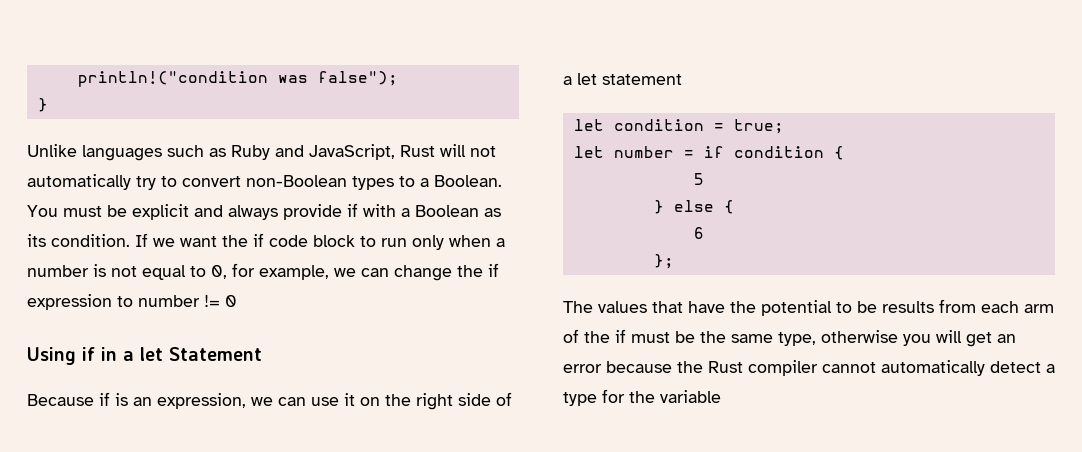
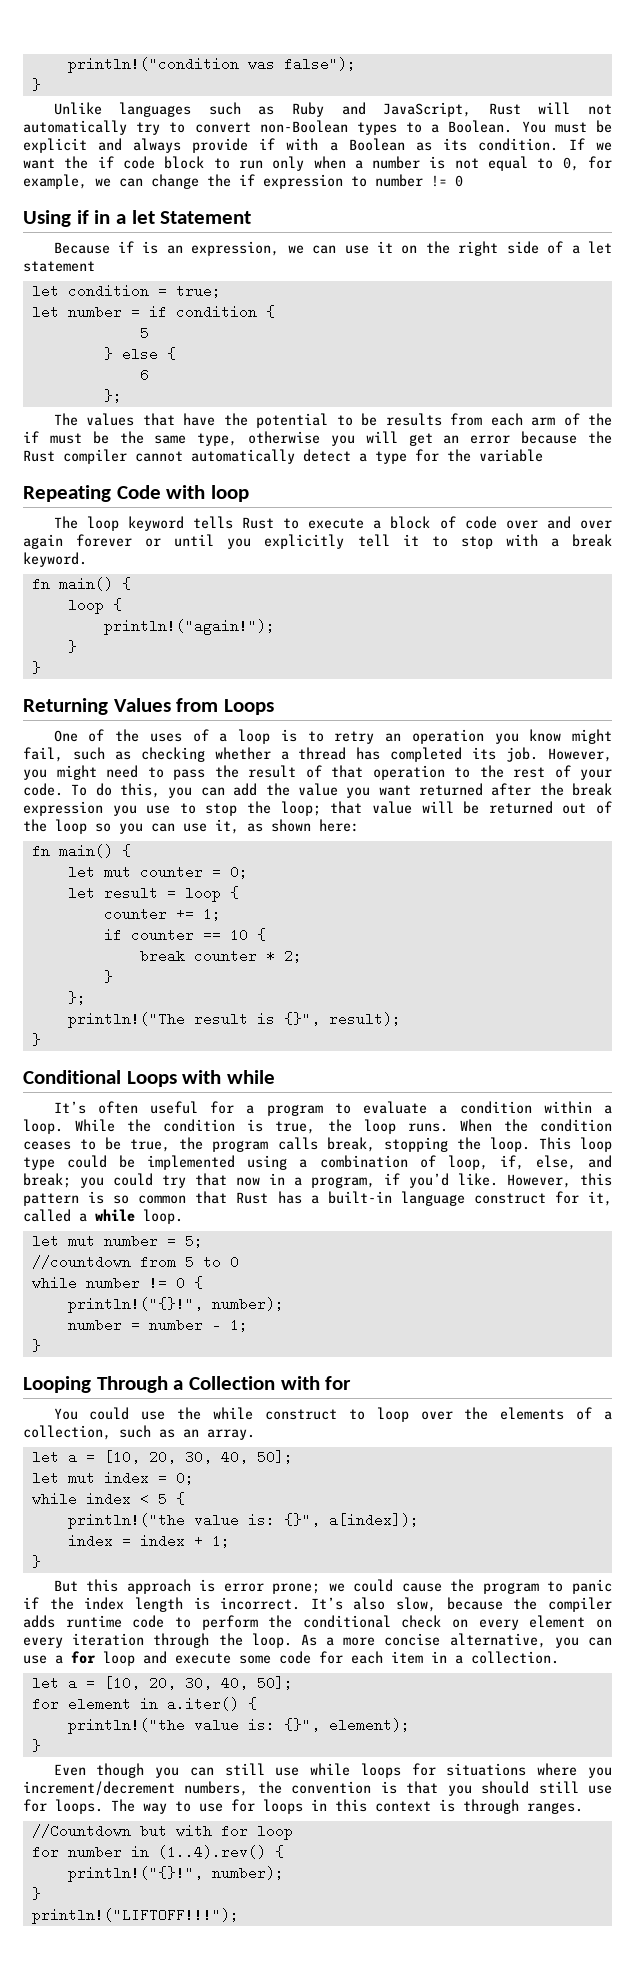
+ Repeating Code with loop
+ The loop keyword tells Rust to execute a block of code over and over again forever or until you explicitly tell it to stop with a break keyword.
+ fn main() {
+ loop {
+ println!("again!");
+ }
+ }
+ Returning Values from Loops
+ One of the uses of a loop is to retry an operation you know might fail, such as checking whether a thread has completed its job. However, you might need to pass the result of that operation to the rest of your code. To do this, you can add the value you want returned after the break expression you use to stop the loop; that value will be returned out of the loop so you can use it, as shown here:
+ fn main() {
+ let mut counter = 0;
+ let result = loop {
+ counter += 1;
+ if counter == 10 {
+ break counter * 2;
+ }
+ };
+ println!("The result is {}", result);
+ }
+ Conditional Loops with while
+ It’s often useful for a program to evaluate a condition within a loop. While the condition is true, the loop runs. When the condition ceases to be true, the program calls break, stopping the loop. This loop type could be implemented using a combination of loop, if, else, and break; you could try that now in a program, if you’d like. However, this pattern is so common that Rust has a built-in language construct for it, called a while loop.
+ let mut number = 5;
+ //countdown from 5 to 0
+ while number != 0 {
+ println!("{}!", number);
+ number = number - 1;
+ }
+ Looping Through a Collection with for
+ You could use the while construct to loop over the elements of a collection, such as an array.
+ let a = [10, 20, 30, 40, 50];
+ let mut index = 0;
+ while index < 5 {
+ println!("the value is: {}", a[index]);
+ index = index + 1;
+ }
+ But this approach is error prone; we could cause the program to panic if the index length is incorrect. It’s also slow, because the compiler adds runtime code to perform the conditional check on every element on every iteration through the loop. As a more concise alternative, you can use a for loop and execute some code for each item in a collection.
+ let a = [10, 20, 30, 40, 50];
+ for element in a.iter() {
+ println!("the value is: {}", element);
+ }
+ Even though you can still use while loops for situations where you increment/decrement numbers, the convention is that you should still use for loops. The way to use for loops in this context is through ranges.
+ //Countdown but with for loop
+ for number in (1..4).rev() {
+ println!("{}!", number);
+ }
+ println!("LIFTOFF!!!");

